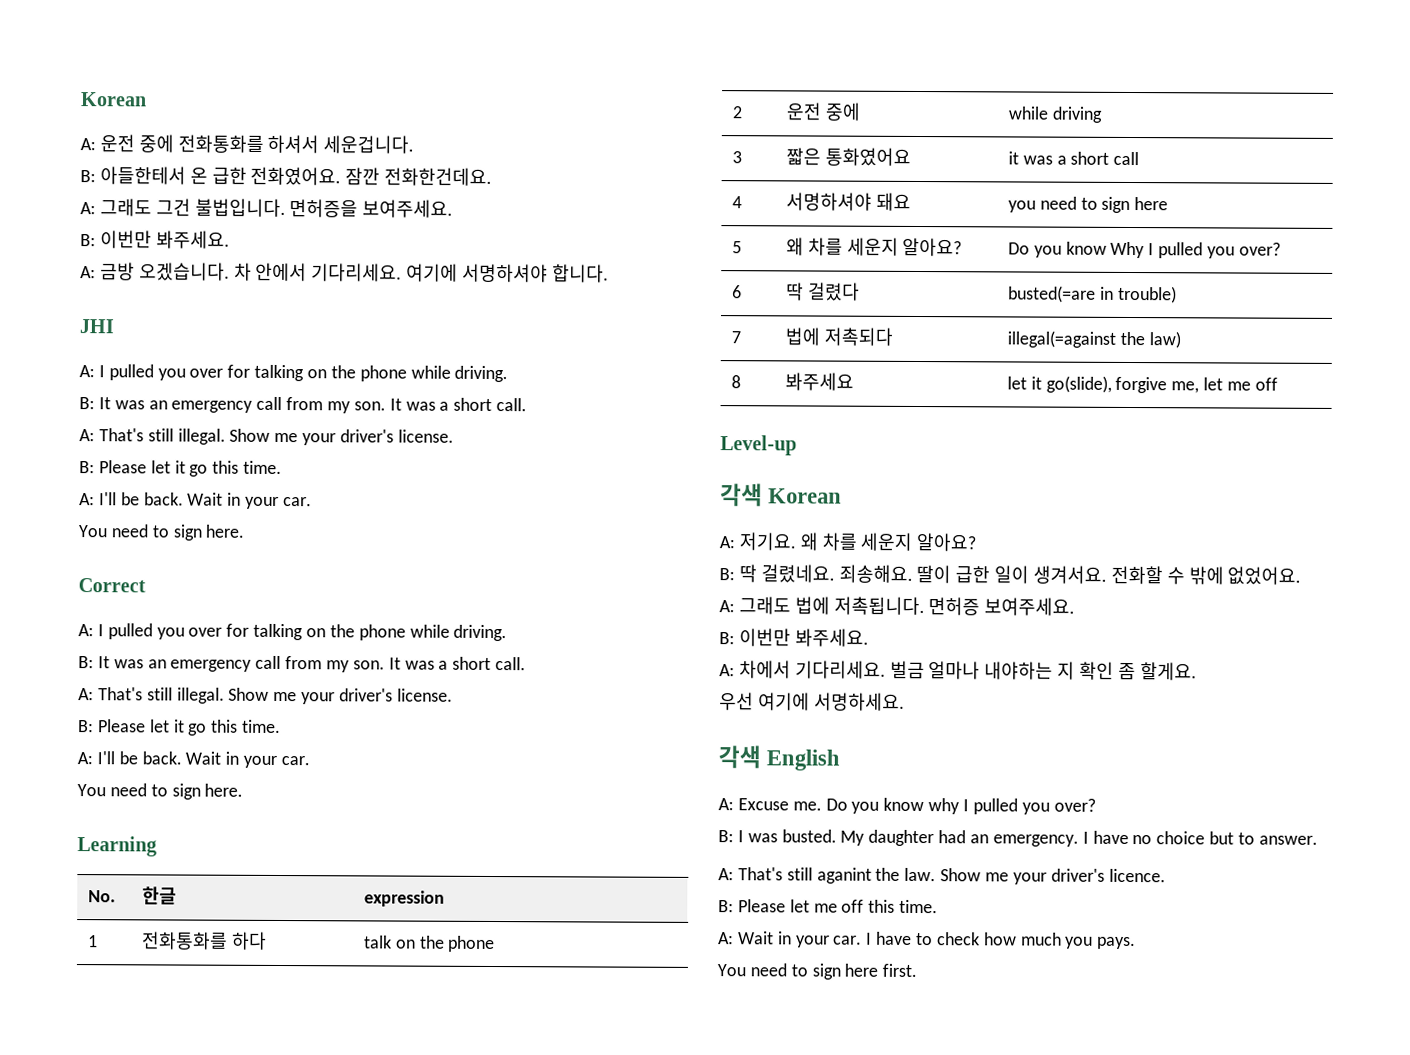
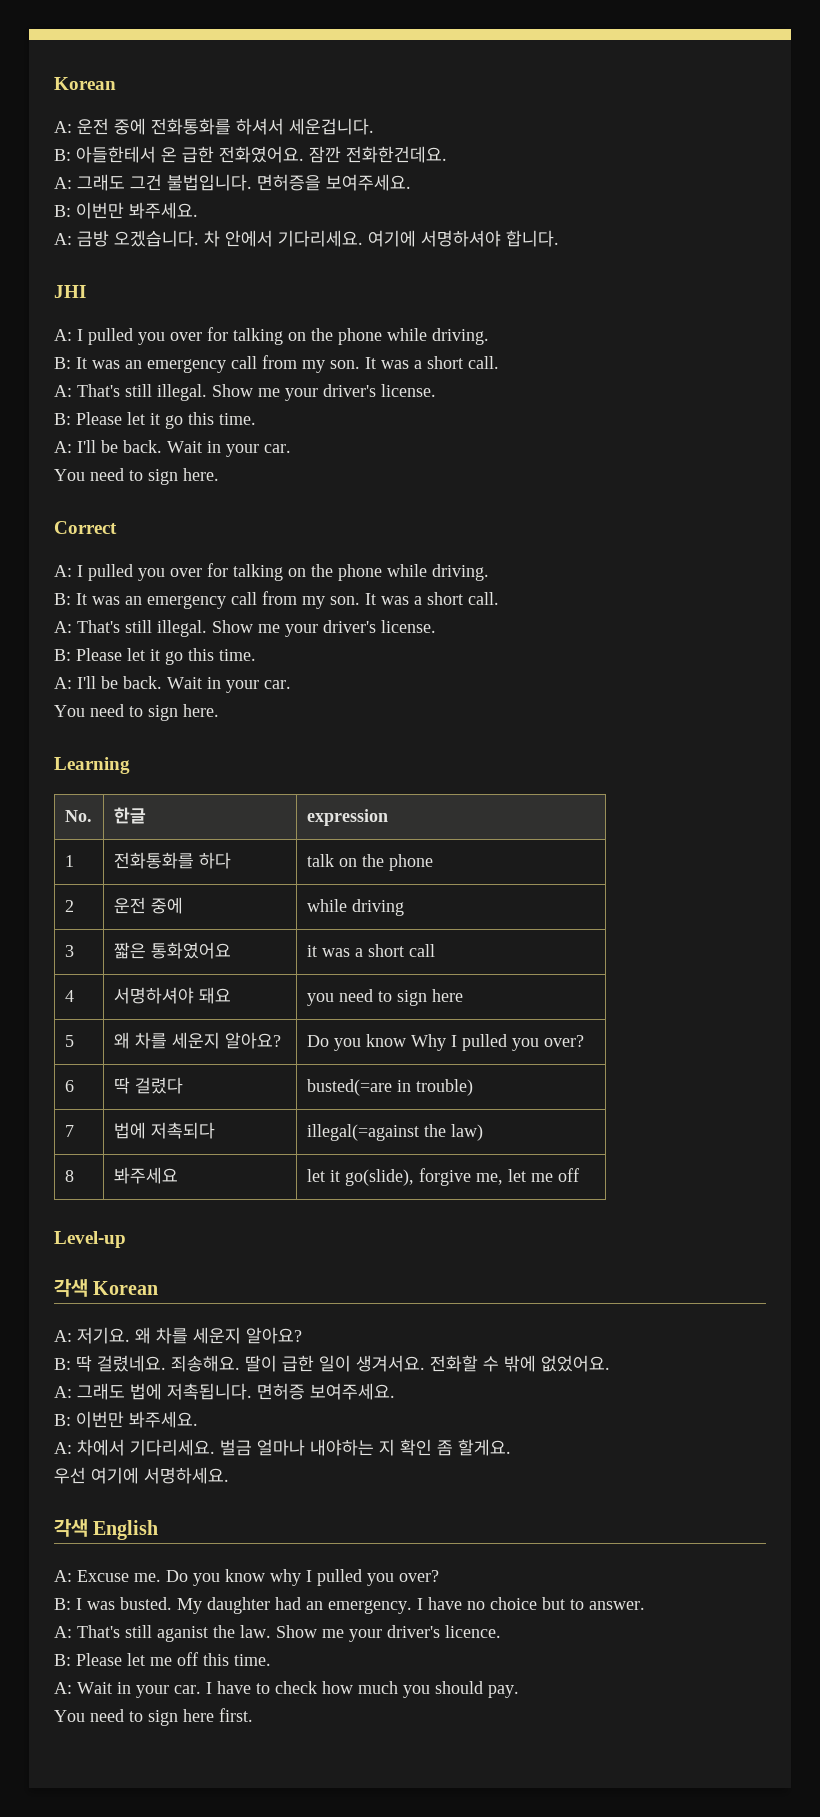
- A: That's still aganint the law.
+ A: That's still aganist the law.
- I have to check how much you pays.
+ I have to check how much you should pay.

